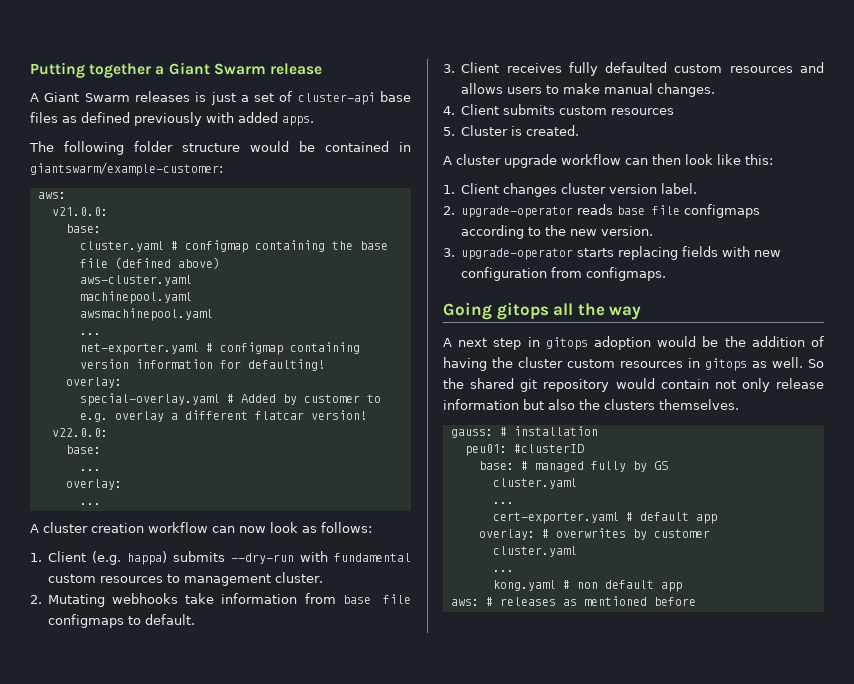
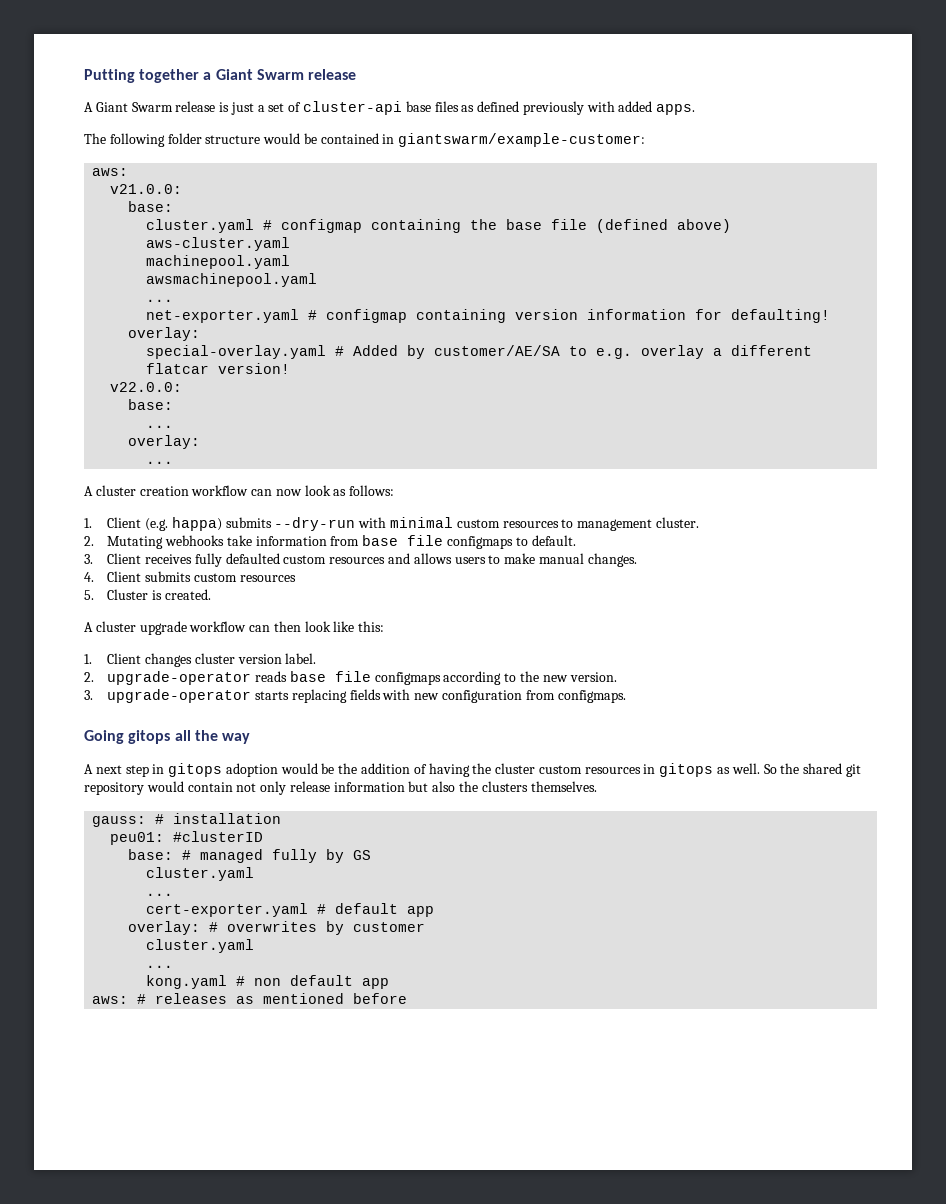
- A Giant Swarm releases is just a set of cluster-api base files as defined previously with added apps.
+ A Giant Swarm release is just a set of cluster-api base files as defined previously with added apps.
- special-overlay.yaml # Added by customer to e.g. overlay a different flatcar version!
+ special-overlay.yaml # Added by customer/AE/SA to e.g. overlay a different flatcar version!
- 1. Client (e.g. happa) submits --dry-run with fundamental custom resources to management cluster.
+ 1. Client (e.g. happa) submits --dry-run with minimal custom resources to management cluster.

